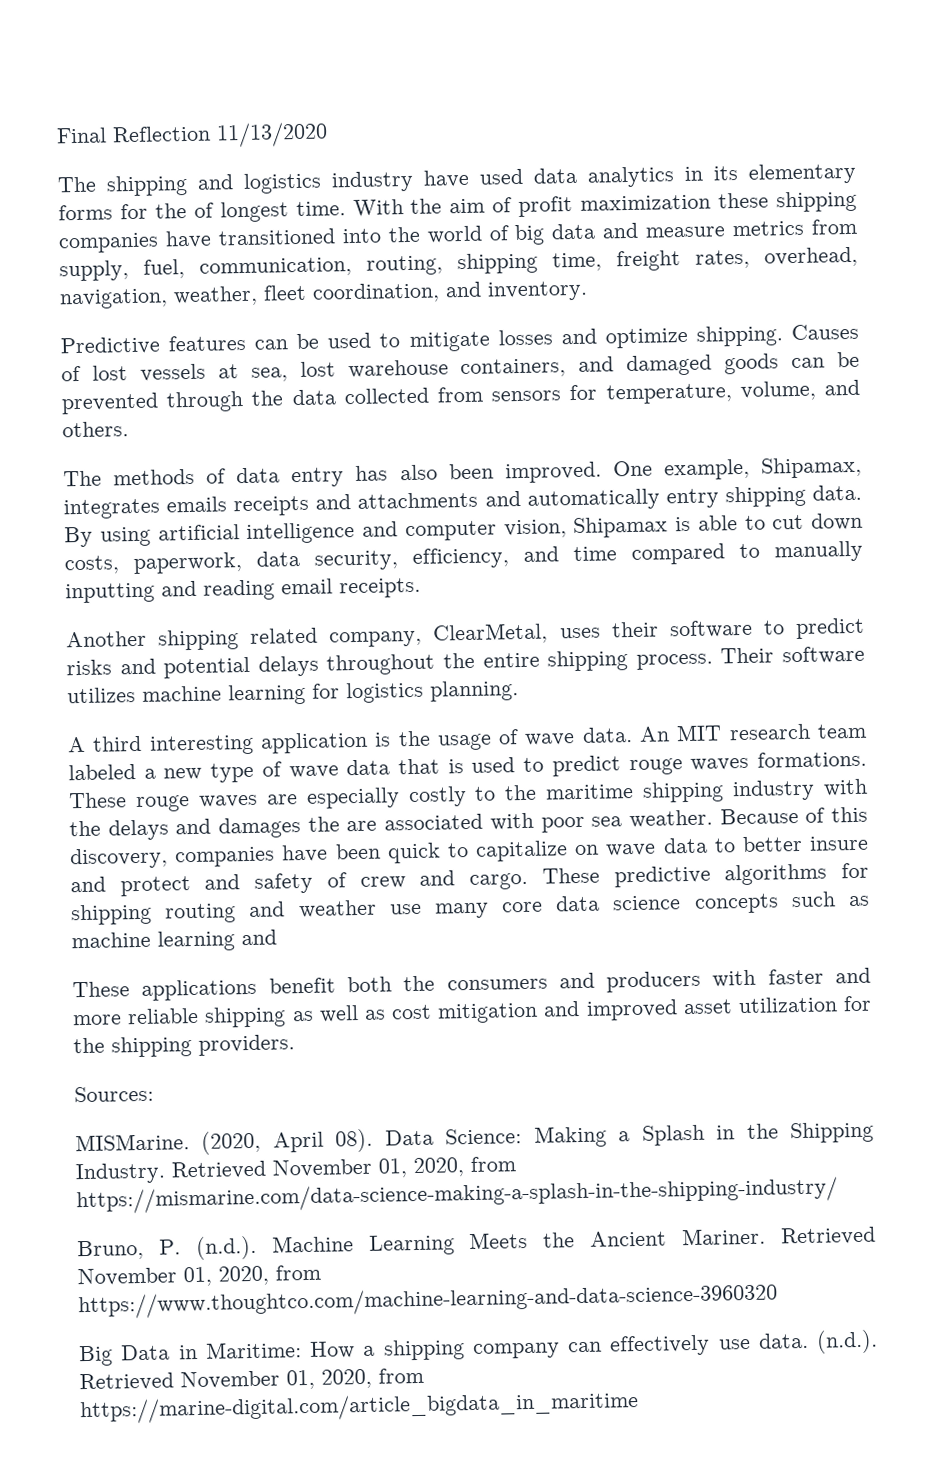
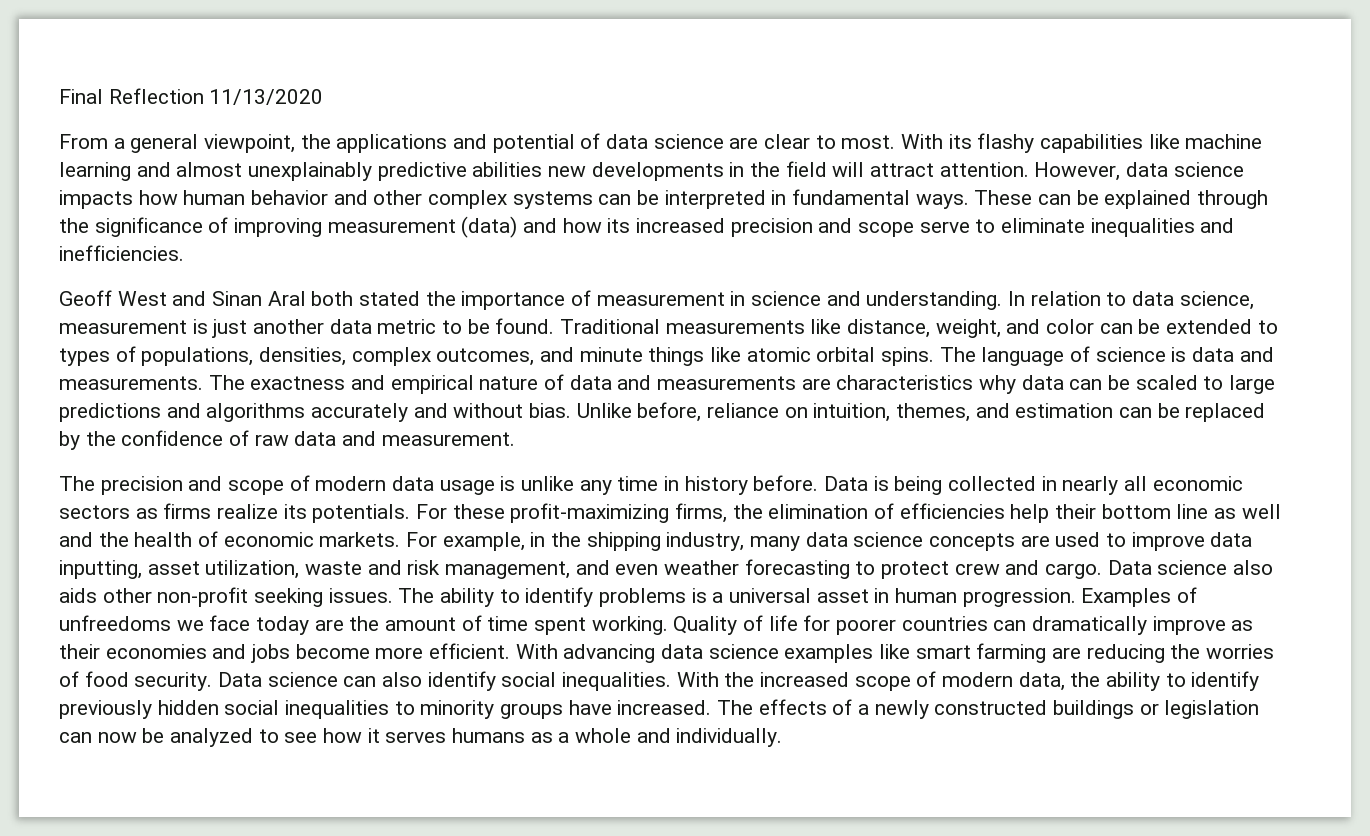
- The shipping and logistics industry have used data analytics in its elementary forms for the of longest time. With the aim of profit maximization these shipping companies have transitioned into the world of big data and measure metrics from supply, fuel, communication, routing, shipping time, freight rates, overhead, navigation, weather, fleet coordination, and inventory.
- Predictive features can be used to mitigate losses and optimize shipping. Causes of lost vessels at sea, lost warehouse containers, and damaged goods can be prevented through the data collected from sensors for temperature, volume, and others.
- The methods of data entry has also been improved. One example, Shipamax, integrates emails receipts and attachments and automatically entry shipping data. By using artificial intelligence and computer vision, Shipamax is able to cut down costs, paperwork, data security, efficiency, and time compared to manually inputting and reading email receipts.
- Another shipping related company, ClearMetal, uses their software to predict risks and potential delays throughout the entire shipping process. Their software utilizes machine learning for logistics planning.
- A third interesting application is the usage of wave data. An MIT research team labeled a new type of wave data that is used to predict rouge waves formations. These rouge waves are especially costly to the maritime shipping industry with the delays and damages the are associated with poor sea weather. Because of this discovery, companies have been quick to capitalize on wave data to better insure and protect and safety of crew and cargo. These predictive algorithms for shipping routing and weather use many core data science concepts such as machine learning and
- These applications benefit both the consumers and producers with faster and more reliable shipping as well as cost mitigation and improved asset utilization for the shipping providers.
- Sources:
- MISMarine. (2020, April 08). Data Science: Making a Splash in the Shipping Industry. Retrieved November 01, 2020, from https://mismarine.com/data-science-making-a-splash-in-the-shipping-industry/
- Bruno, P. (n.d.). Machine Learning Meets the Ancient Mariner. Retrieved November 01, 2020, from https://www.thoughtco.com/machine-learning-and-data-science-3960320
- Big Data in Maritime: How a shipping company can effectively use data. (n.d.). Retrieved November 01, 2020, from https://marine-digital.com/article_bigdata_in_maritime
+ From a general viewpoint, the applications and potential of data science are clear to most. With its flashy capabilities like machine learning and almost unexplainably predictive abilities new developments in the field will attract attention. However, data science impacts how human behavior and other complex systems can be interpreted in fundamental ways. These can be explained through the significance of improving measurement (data) and how its increased precision and scope serve to eliminate inequalities and inefficiencies.
+ Geoff West and Sinan Aral both stated the importance of measurement in science and understanding. In relation to data science, measurement is just another data metric to be found. Traditional measurements like distance, weight, and color can be extended to types of populations, densities, complex outcomes, and minute things like atomic orbital spins. The language of science is data and measurements. The exactness and empirical nature of data and measurements are characteristics why data can be scaled to large predictions and algorithms accurately and without bias. Unlike before, reliance on intuition, themes, and estimation can be replaced by the confidence of raw data and measurement.
+ The precision and scope of modern data usage is unlike any time in history before. Data is being collected in nearly all economic sectors as firms realize its potentials. For these profit-maximizing firms, the elimination of efficiencies help their bottom line as well and the health of economic markets. For example, in the shipping industry, many data science concepts are used to improve data inputting, asset utilization, waste and risk management, and even weather forecasting to protect crew and cargo. Data science also aids other non-profit seeking issues. The ability to identify problems is a universal asset in human progression. Examples of unfreedoms we face today are the amount of time spent working. Quality of life for poorer countries can dramatically improve as their economies and jobs become more efficient. With advancing data science examples like smart farming are reducing the worries of food security. Data science can also identify social inequalities. With the increased scope of modern data, the ability to identify previously hidden social inequalities to minority groups have increased. The effects of a newly constructed buildings or legislation can now be analyzed to see how it serves humans as a whole and individually.

